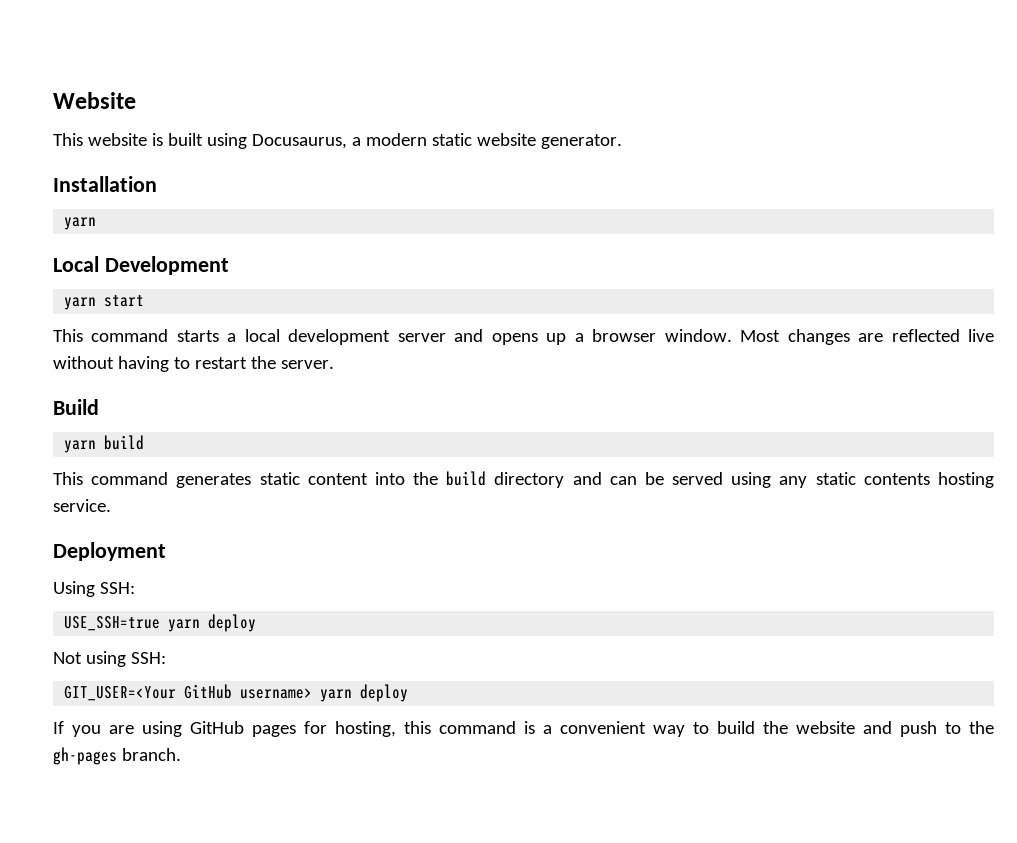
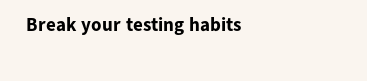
- Website
- This website is built using Docusaurus, a modern static website generator.
- Installation
- yarn
- Local Development
- yarn start
- This command starts a local development server and opens up a browser window. Most changes are reflected live without having to restart the server.
- Build
- yarn build
- This command generates static content into the build directory and can be served using any static contents hosting service.
- Deployment
- Using SSH:
- USE_SSH=true yarn deploy
- Not using SSH:
- GIT_USER=<Your GitHub username> yarn deploy
- If you are using GitHub pages for hosting, this command is a convenient way to build the website and push to the gh-pages branch.
+ Break your testing habits

